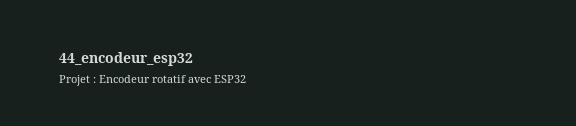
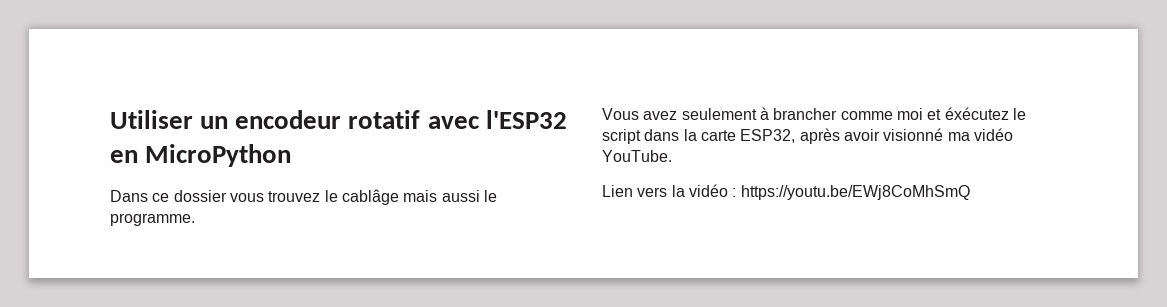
- 44_encodeur_esp32
- Projet : Encodeur rotatif avec ESP32
+ Utiliser un encodeur rotatif avec l'ESP32 en MicroPython
+ Dans ce dossier vous trouvez le cablâge mais aussi le programme.
+ Vous avez seulement à brancher comme moi et éxécutez le script dans la carte ESP32, après avoir visionné ma vidéo YouTube.
+ Lien vers la vidéo : https://youtu.be/EWj8CoMhSmQ

